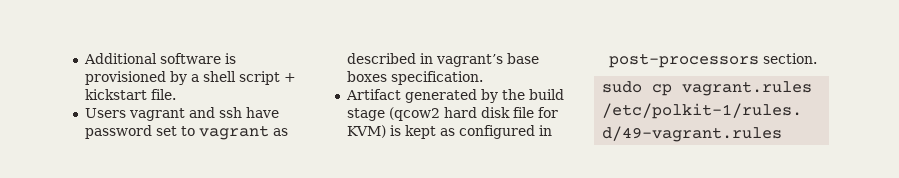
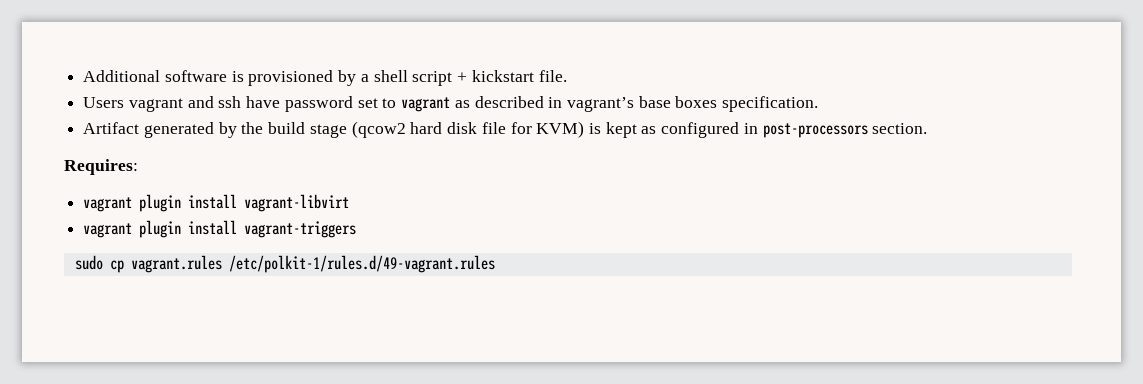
+ Requires:
+ vagrant plugin install vagrant-libvirt
+ vagrant plugin install vagrant-triggers

